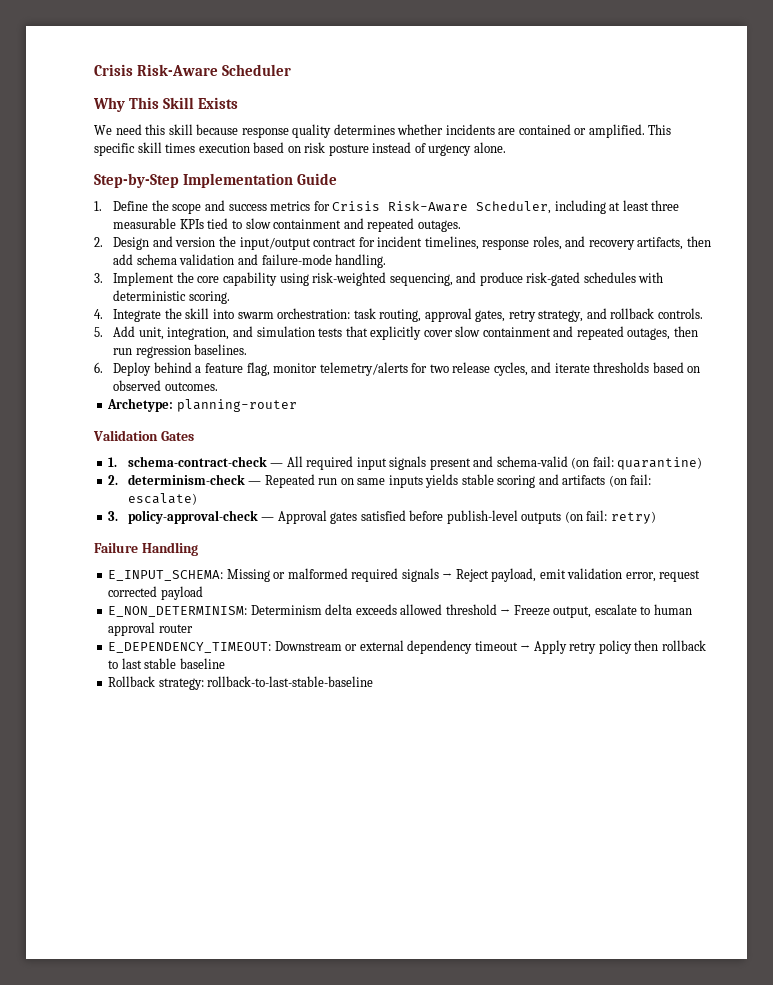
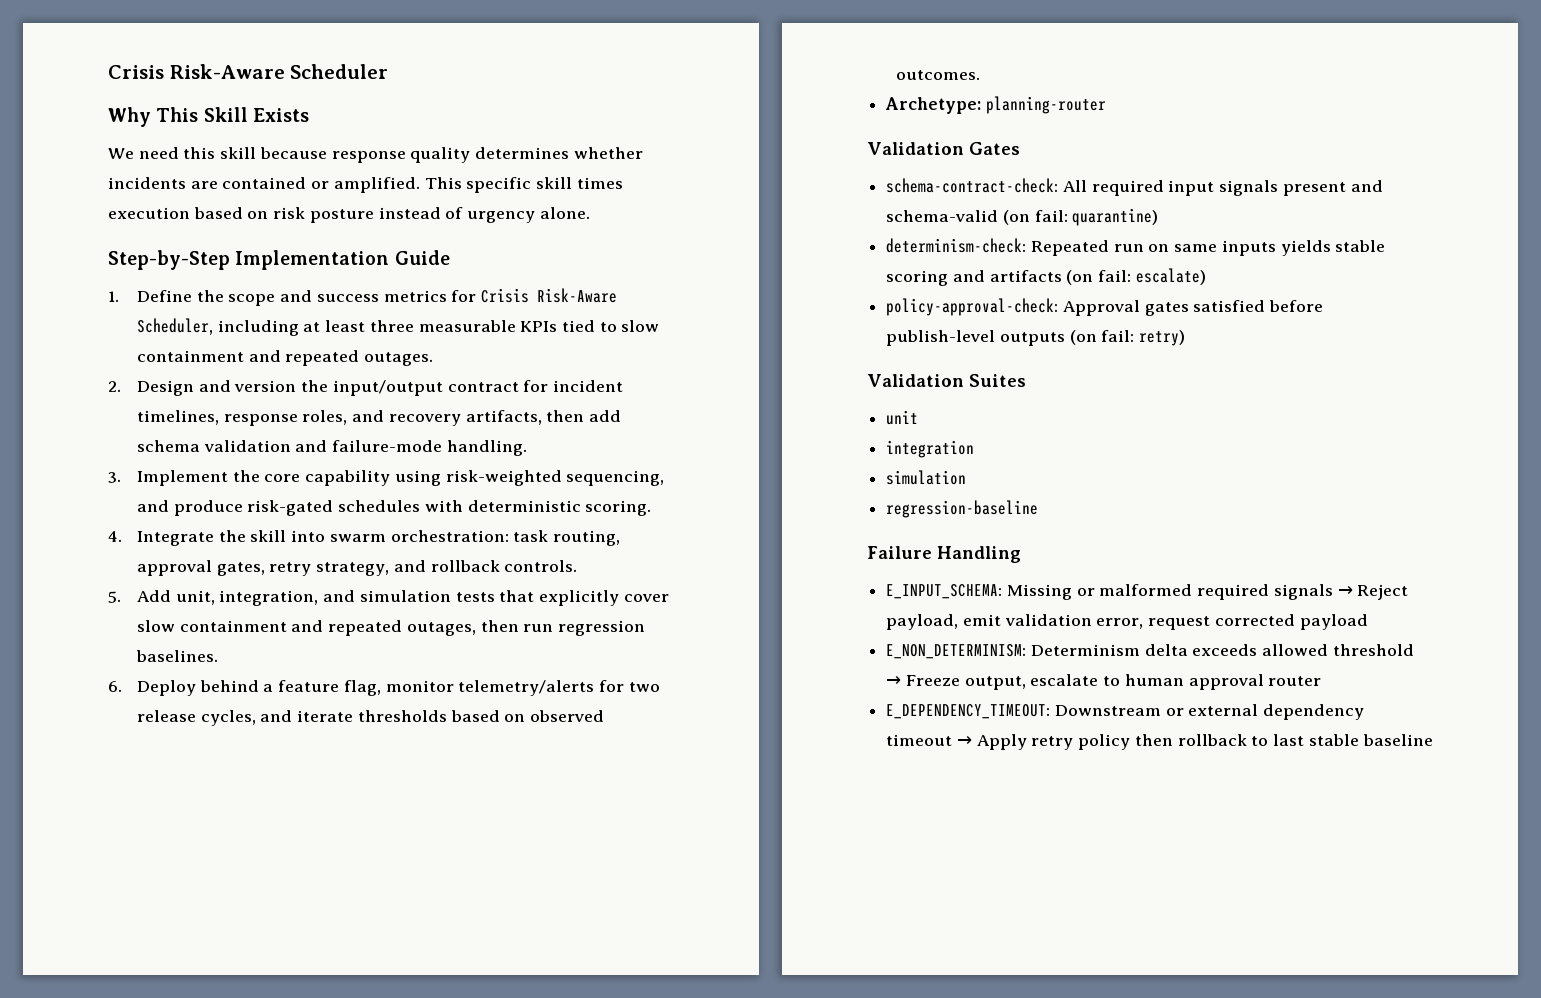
- 1. schema-contract-check — All required input signals present and schema-valid (on fail: quarantine)
+ schema-contract-check: All required input signals present and schema-valid (on fail: quarantine)
- 2. determinism-check — Repeated run on same inputs yields stable scoring and artifacts (on fail: escalate)
+ determinism-check: Repeated run on same inputs yields stable scoring and artifacts (on fail: escalate)
- 3. policy-approval-check — Approval gates satisfied before publish-level outputs (on fail: retry)
+ policy-approval-check: Approval gates satisfied before publish-level outputs (on fail: retry)
+ Validation Suites
+ unit
+ integration
+ simulation
+ regression-baseline
- Rollback strategy: rollback-to-last-stable-baseline

